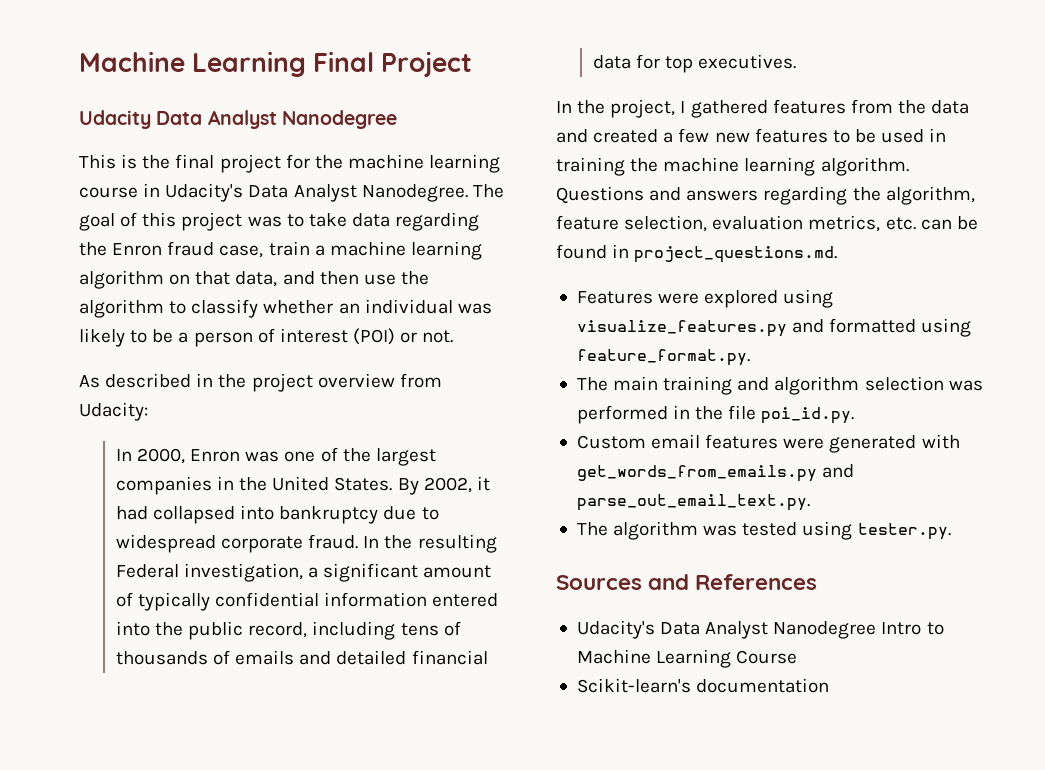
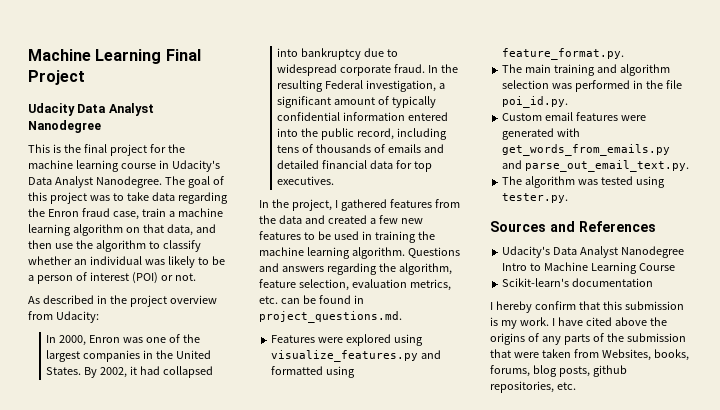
+ I hereby confirm that this submission is my work. I have cited above the origins of any parts of the submission that were taken from Websites, books, forums, blog posts, github repositories, etc.

